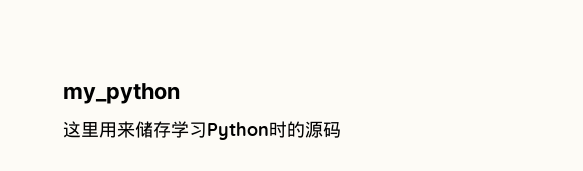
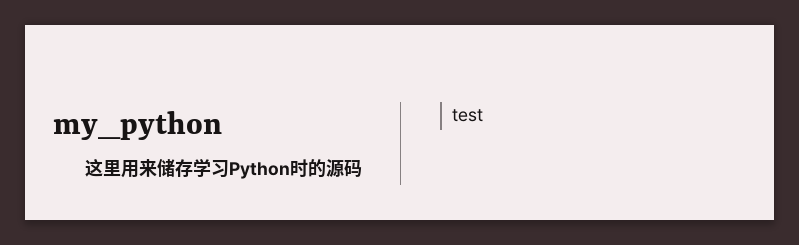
+ test

